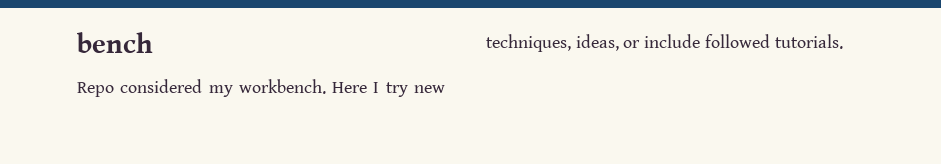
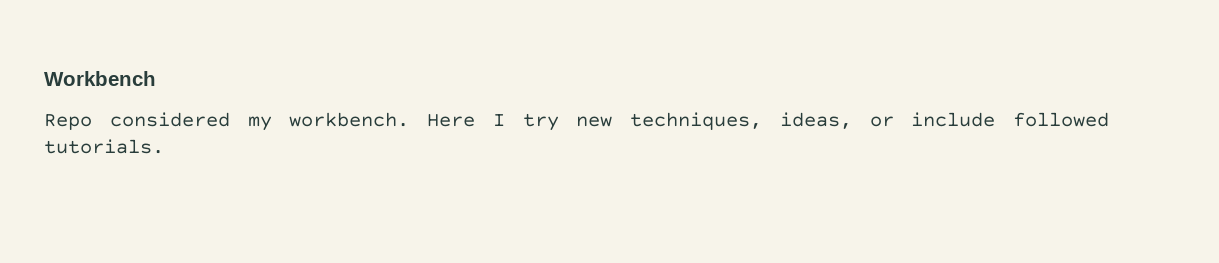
- bench
+ Workbench

